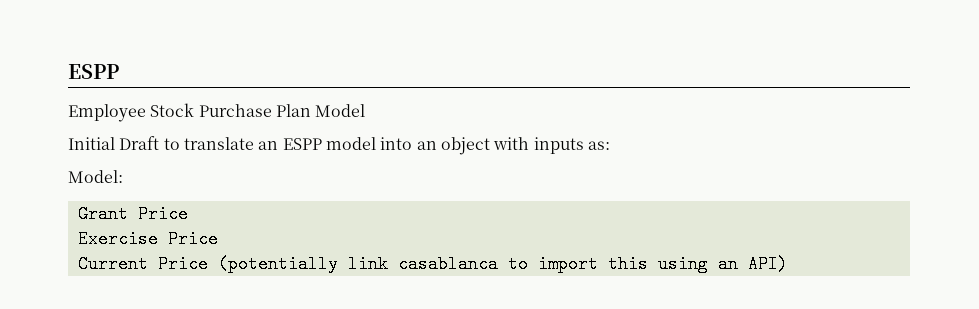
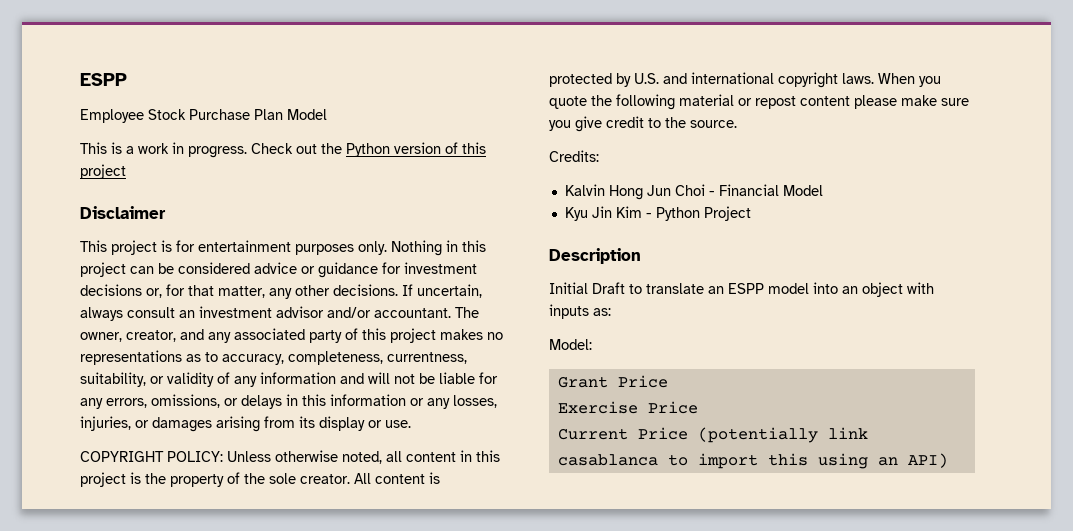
+ This is a work in progress. Check out the Python version of this project
+ Disclaimer
+ This project is for entertainment purposes only. Nothing in this project can be considered advice or guidance for investment decisions or, for that matter, any other decisions. If uncertain, always consult an investment advisor and/or accountant. The owner, creator, and any associated party of this project makes no representations as to accuracy, completeness, currentness, suitability, or validity of any information and will not be liable for any errors, omissions, or delays in this information or any losses, injuries, or damages arising from its display or use.
+ COPYRIGHT POLICY: Unless otherwise noted, all content in this project is the property of the sole creator. All content is protected by U.S. and international copyright laws. When you quote the following material or repost content please make sure you give credit to the source.
+ Credits:
+ Kalvin Hong Jun Choi - Financial Model
+ Kyu Jin Kim - Python Project
+ Description

